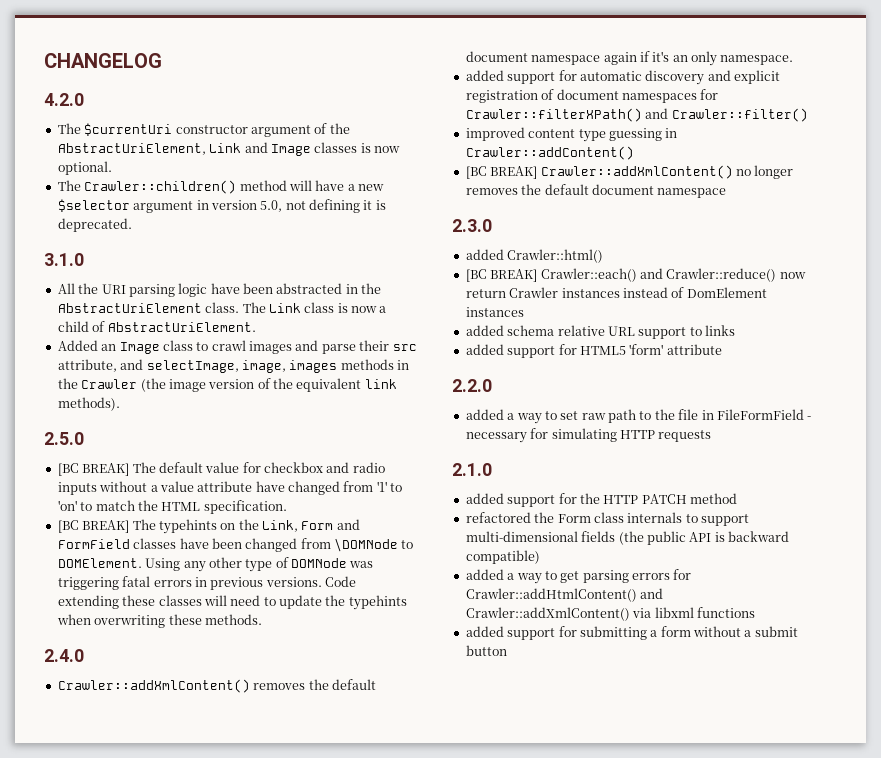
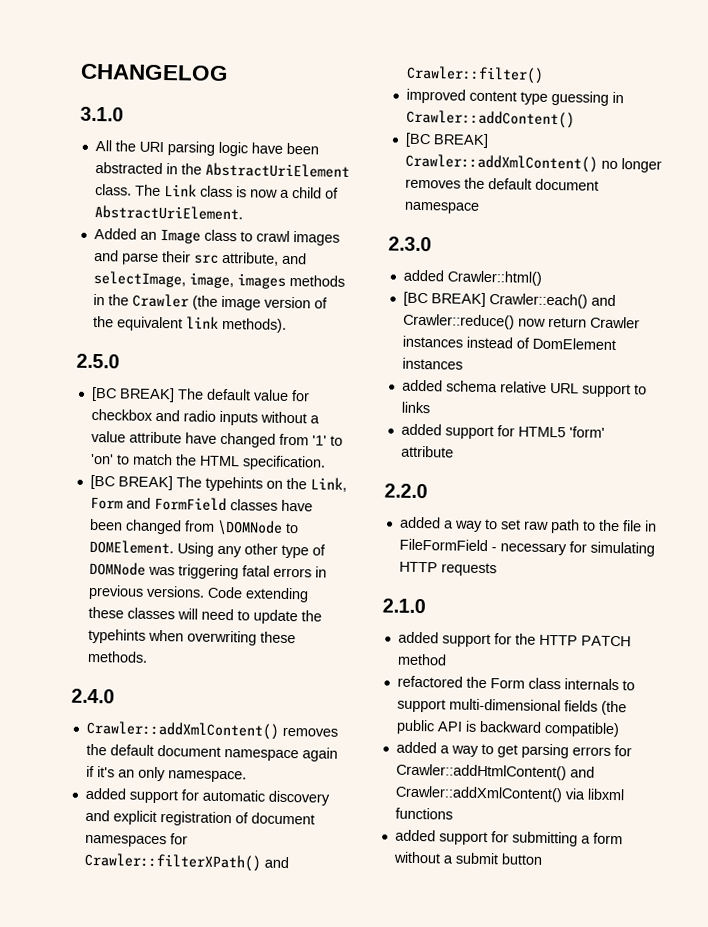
- 4.2.0
- The $currentUri constructor argument of the AbstractUriElement, Link and Image classes is now optional.
- The Crawler::children() method will have a new $selector argument in version 5.0, not defining it is deprecated.

